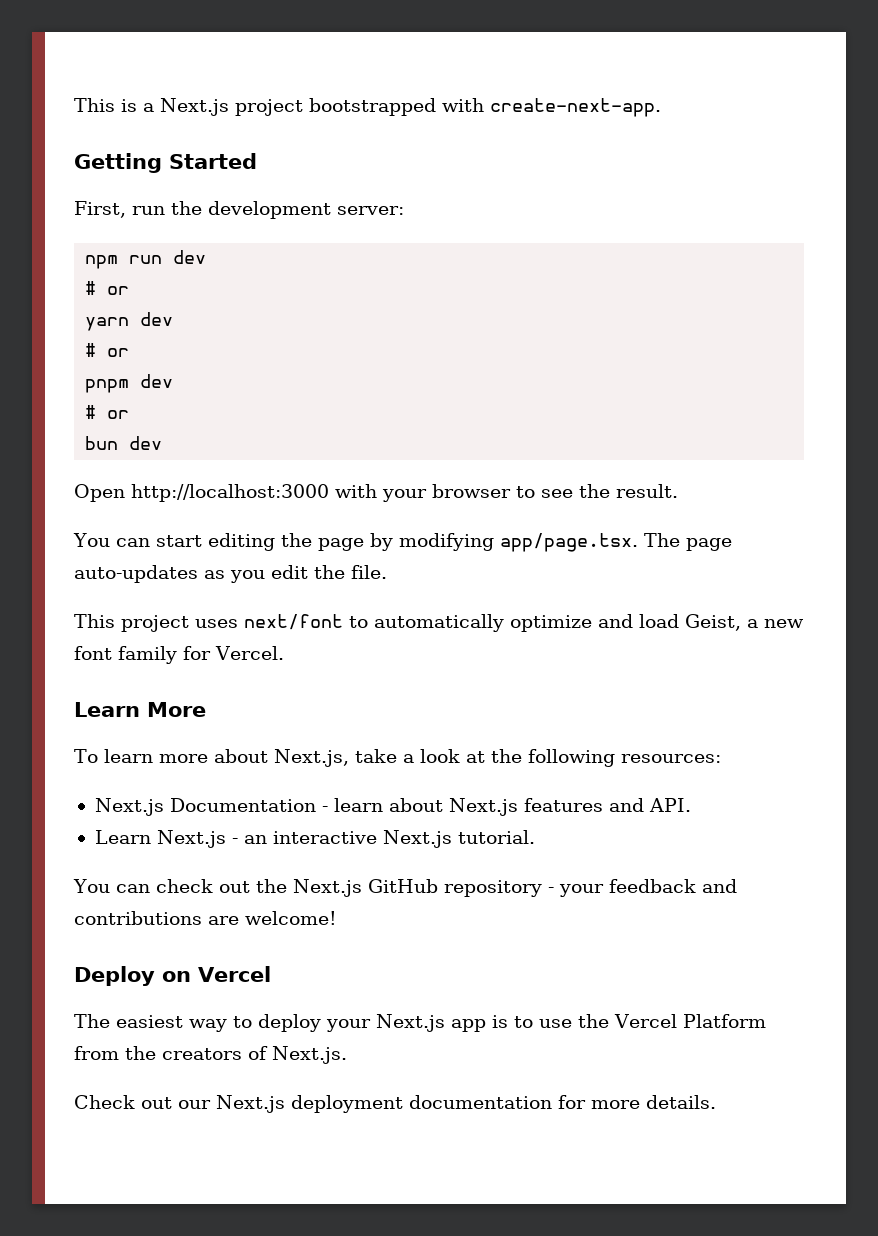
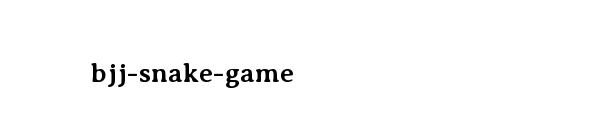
- This is a Next.js project bootstrapped with create-next-app.
- Getting Started
- First, run the development server:
- npm run dev
- # or
- yarn dev
- # or
- pnpm dev
- # or
- bun dev
- Open http://localhost:3000 with your browser to see the result.
- You can start editing the page by modifying app/page.tsx. The page auto-updates as you edit the file.
- This project uses next/font to automatically optimize and load Geist, a new font family for Vercel.
- Learn More
- To learn more about Next.js, take a look at the following resources:
- Next.js Documentation - learn about Next.js features and API.
- Learn Next.js - an interactive Next.js tutorial.
- You can check out the Next.js GitHub repository - your feedback and contributions are welcome!
- Deploy on Vercel
- The easiest way to deploy your Next.js app is to use the Vercel Platform from the creators of Next.js.
- Check out our Next.js deployment documentation for more details.
+ bjj-snake-game

